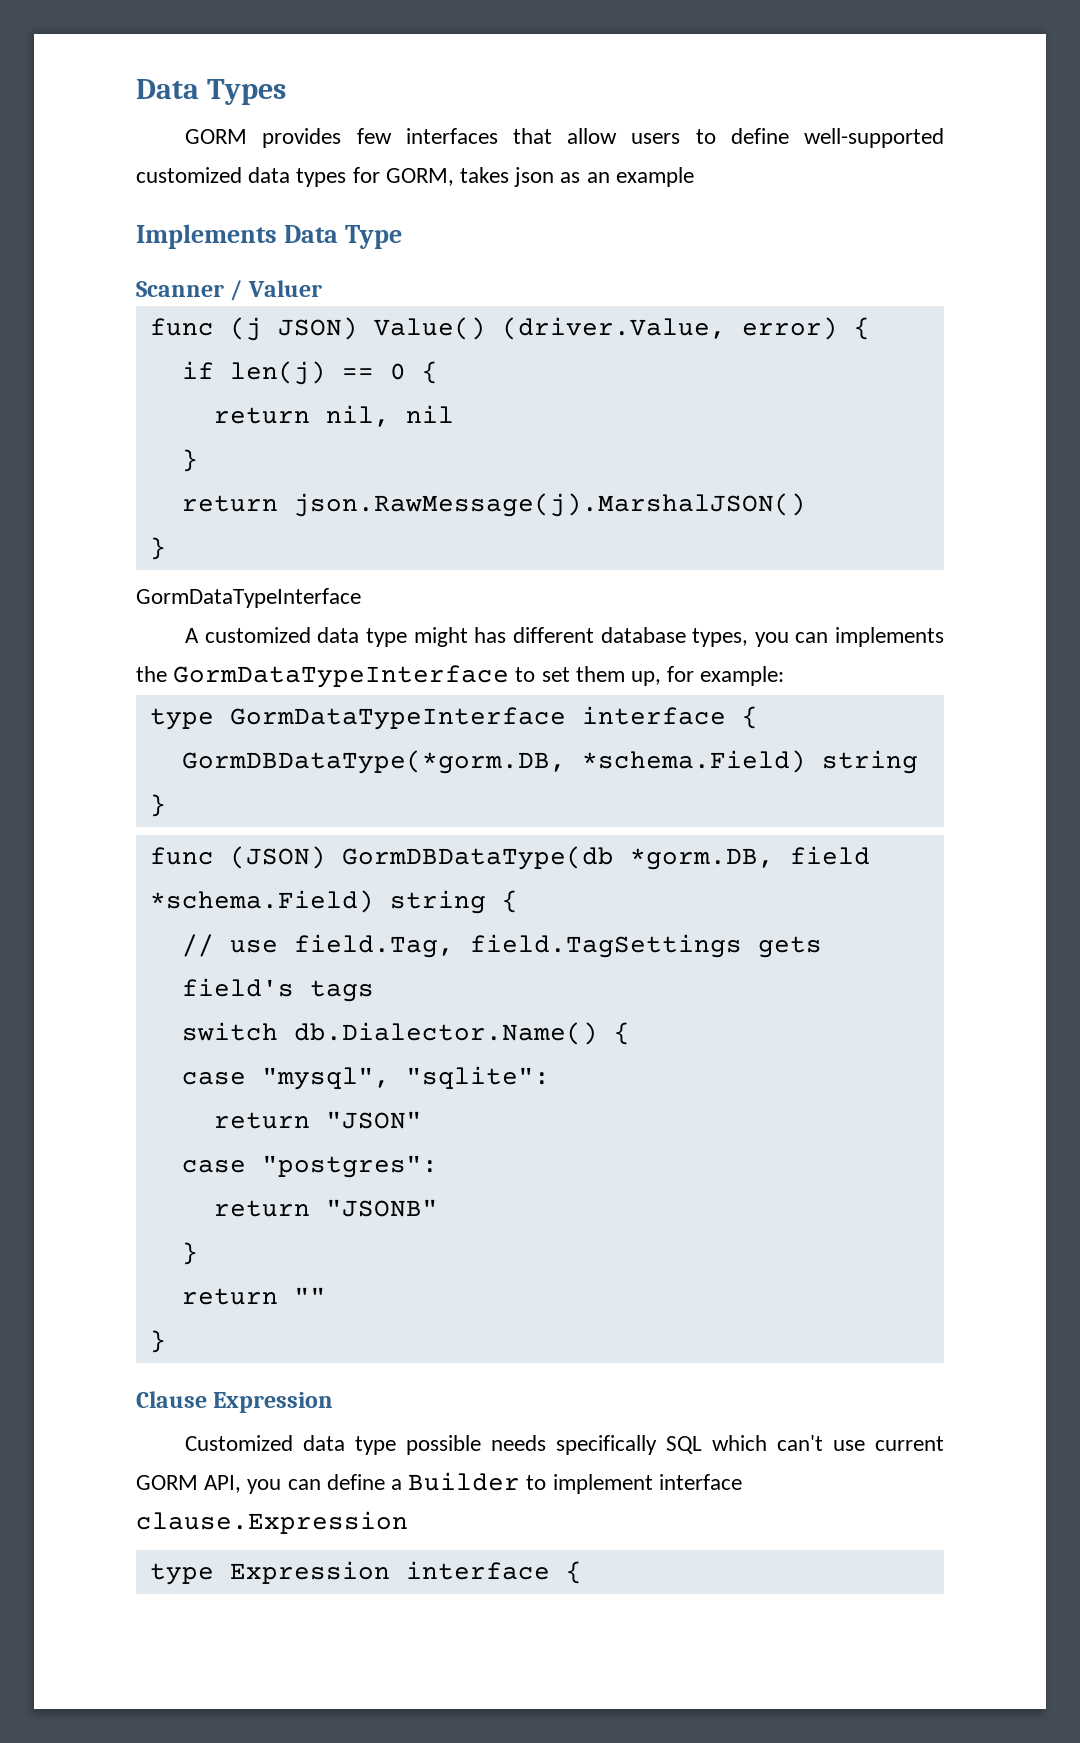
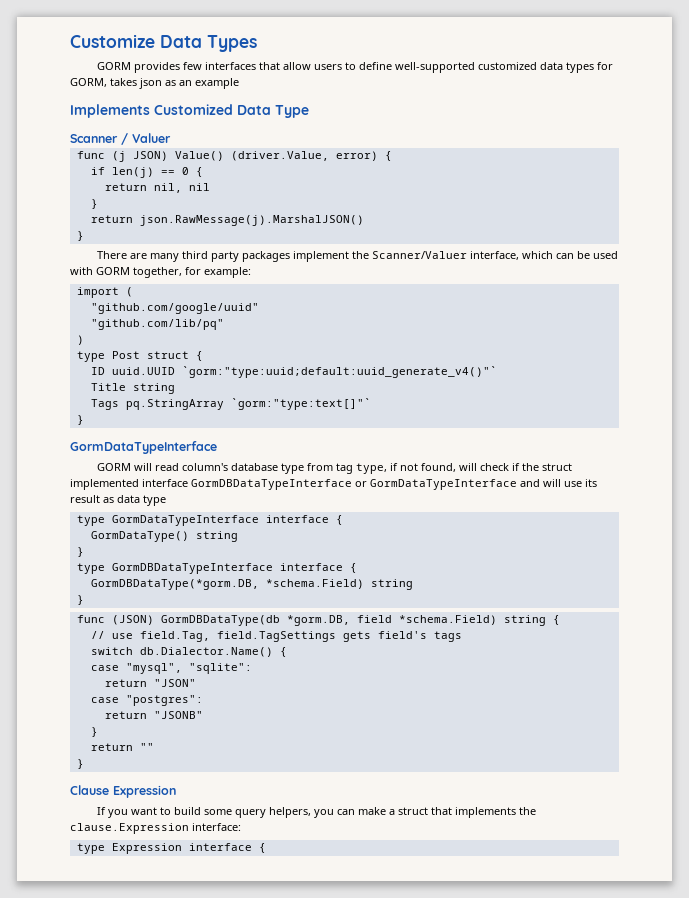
- Data Types
+ Customize Data Types
- Implements Data Type
+ Implements Customized Data Type
  return json.RawMessage(j).MarshalJSON()
  }
+ There are many third party packages implement the Scanner/Valuer interface, which can be used with GORM together, for example:
+ import (
+ "github.com/google/uuid"
+ "github.com/lib/pq"
+ )
+ type Post struct {
+ ID uuid.UUID `gorm:"type:uuid;default:uuid_generate_v4()"`
+ Title string
+ Tags pq.StringArray `gorm:"type:text[]"`
+ }
  GormDataTypeInterface
- A customized data type might has different database types, you can implements the GormDataTypeInterface to set them up, for example:
+ GORM will read column's database type from tag type, if not found, will check if the struct implemented interface GormDBDataTypeInterface or GormDataTypeInterface and will use its result as data type
  type GormDataTypeInterface interface {
+ GormDataType() string
+ }
+ type GormDBDataTypeInterface interface {
- Customized data type possible needs specifically SQL which can't use current GORM API, you can define a Builder to implement interface clause.Expression
+ If you want to build some query helpers, you can make a struct that implements the clause.Expression interface:

